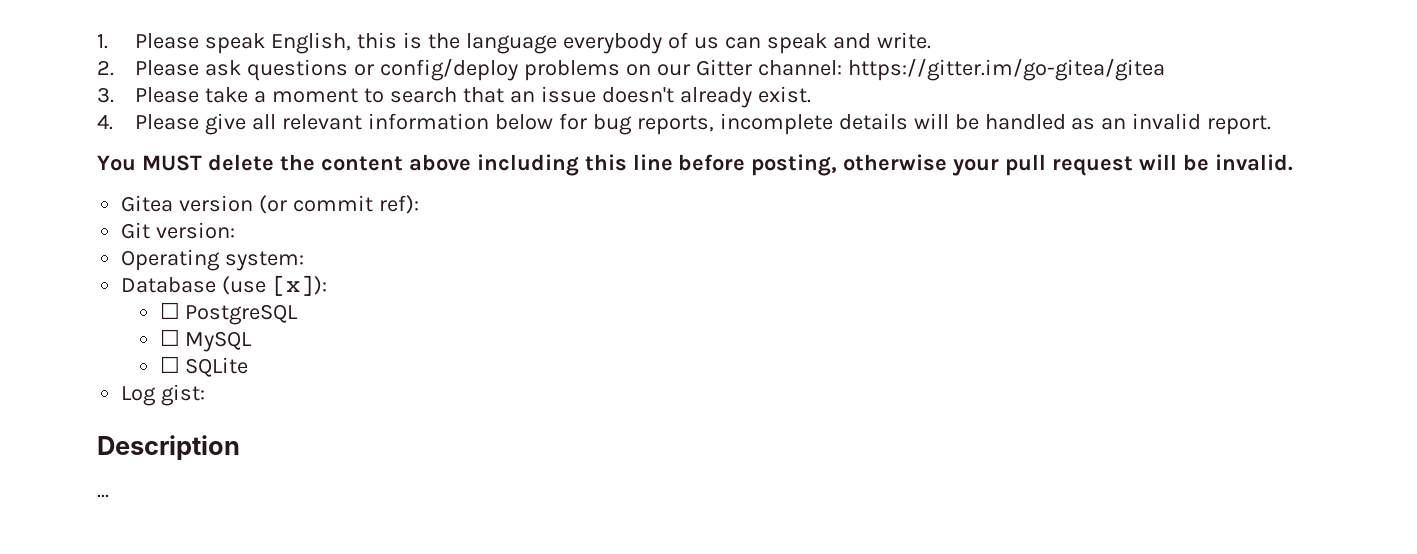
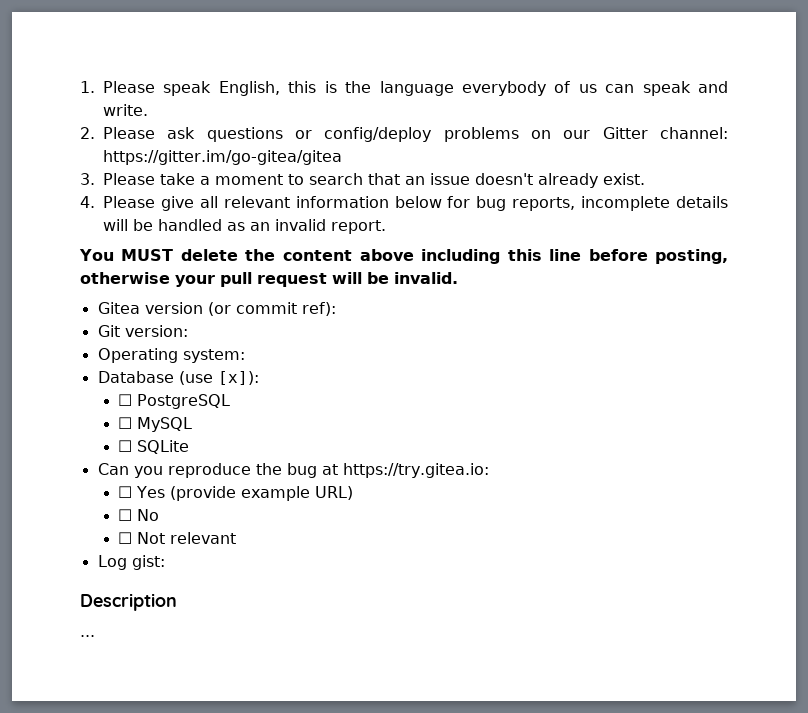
+ Can you reproduce the bug at https://try.gitea.io:
+ ☐ Yes (provide example URL)
+ ☐ No
+ ☐ Not relevant

